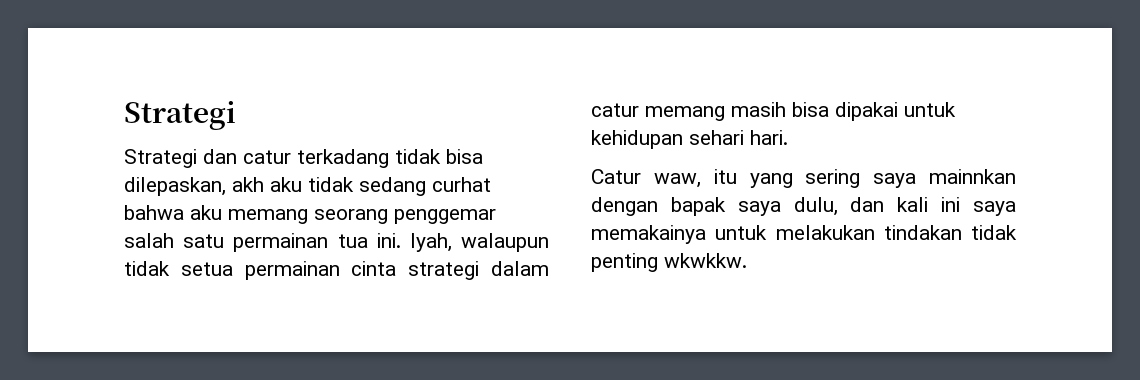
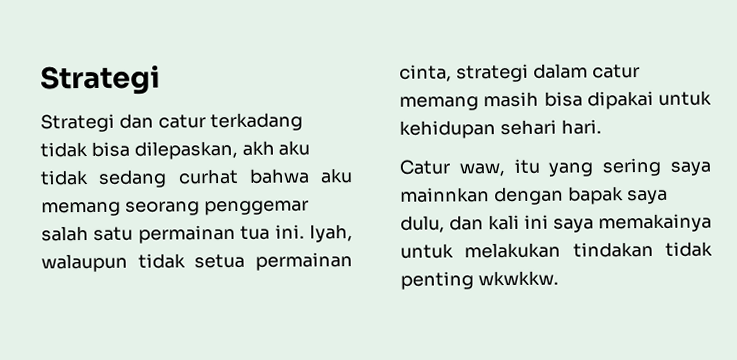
- Iyah, walaupun tidak setua permainan cinta strategi dalam catur memang masih bisa dipakai untuk kehidupan sehari hari.
+ Iyah, walaupun tidak setua permainan cinta, strategi dalam catur memang masih bisa dipakai untuk kehidupan sehari hari.

